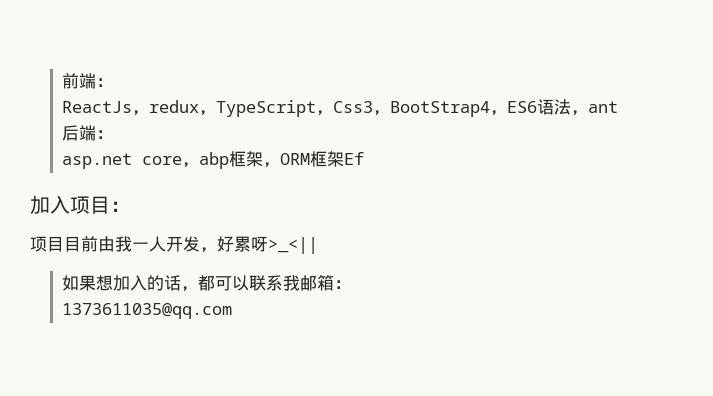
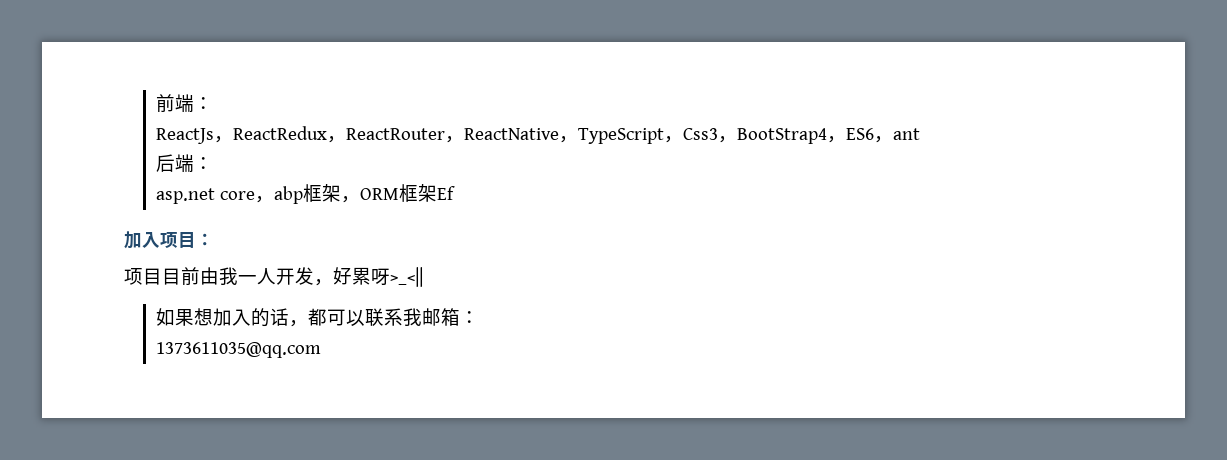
- ReactJs，redux，TypeScript，Css3，BootStrap4，ES6语法，ant
+ ReactJs，ReactRedux，ReactRouter，ReactNative，TypeScript，Css3，BootStrap4，ES6，ant

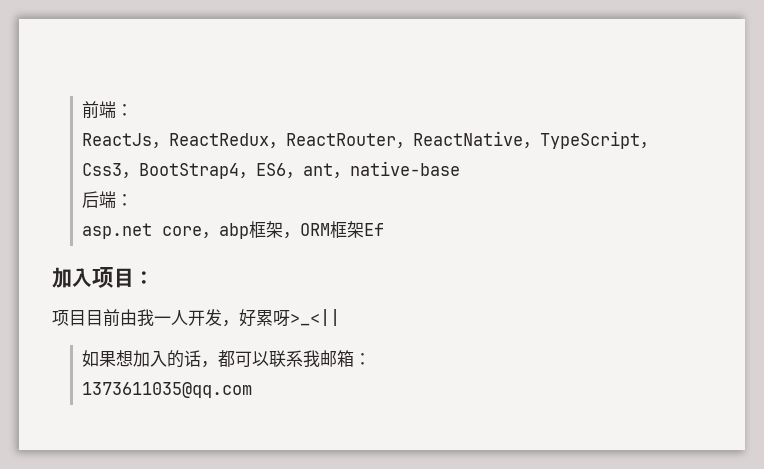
- ReactJs，ReactRedux，ReactRouter，ReactNative，TypeScript，Css3，BootStrap4，ES6，ant
+ ReactJs，ReactRedux，ReactRouter，ReactNative，TypeScript，Css3，BootStrap4，ES6，ant，native-base

